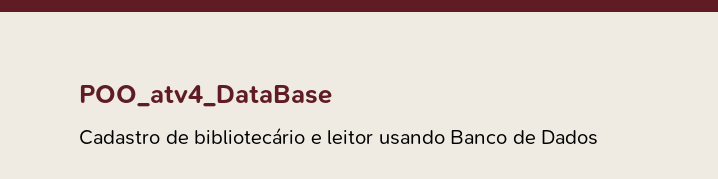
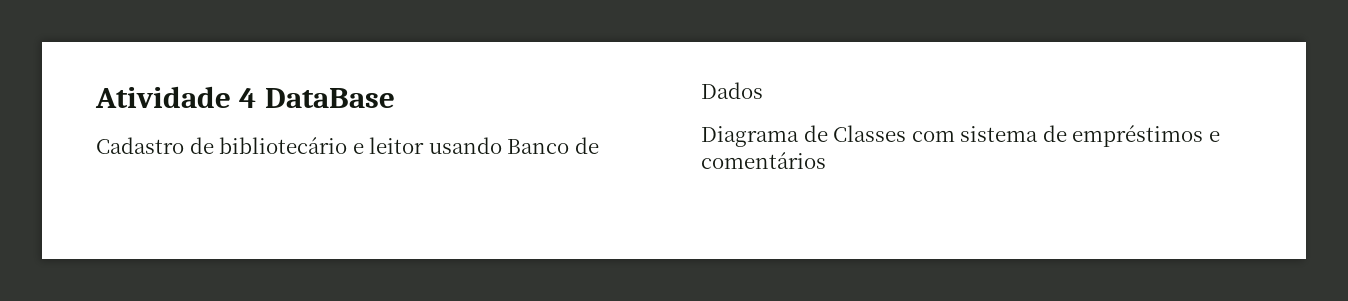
- POO_atv4_DataBase
+ Atividade 4 DataBase
+ Diagrama de Classes com sistema de empréstimos e comentários

